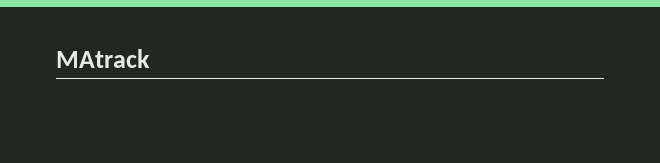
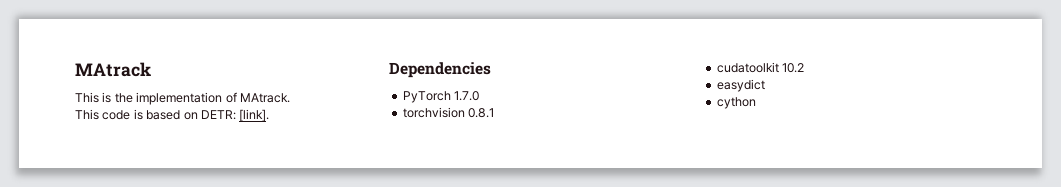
+ This is the implementation of MAtrack.
+ This code is based on DETR: [link].
+ Dependencies
+ PyTorch 1.7.0
+ torchvision 0.8.1
+ cudatoolkit 10.2
+ easydict
+ cython

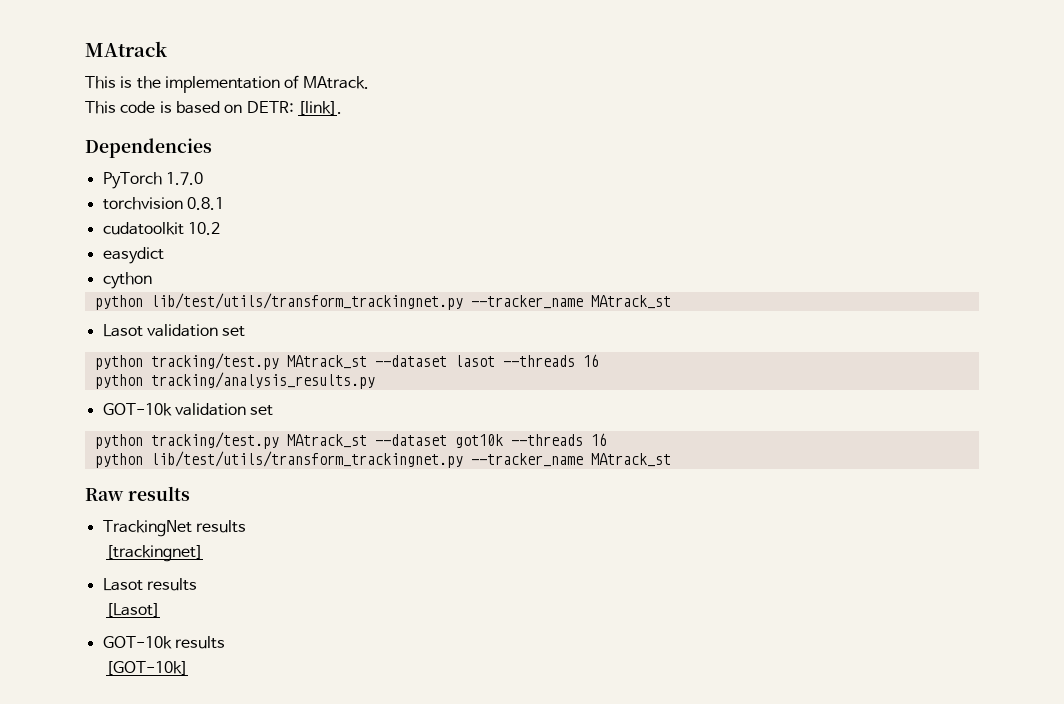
  cython
+ python lib/test/utils/transform_trackingnet.py --tracker_name MAtrack_st
+ Lasot validation set
+ python tracking/test.py MAtrack_st --dataset lasot --threads 16
+ python tracking/analysis_results.py
+ GOT-10k validation set
+ python tracking/test.py MAtrack_st --dataset got10k --threads 16
+ python lib/test/utils/transform_trackingnet.py --tracker_name MAtrack_st
+ Raw results
+ TrackingNet results
+ [trackingnet]
+ Lasot results
+ [Lasot]
+ GOT-10k results
+ [GOT-10k]

